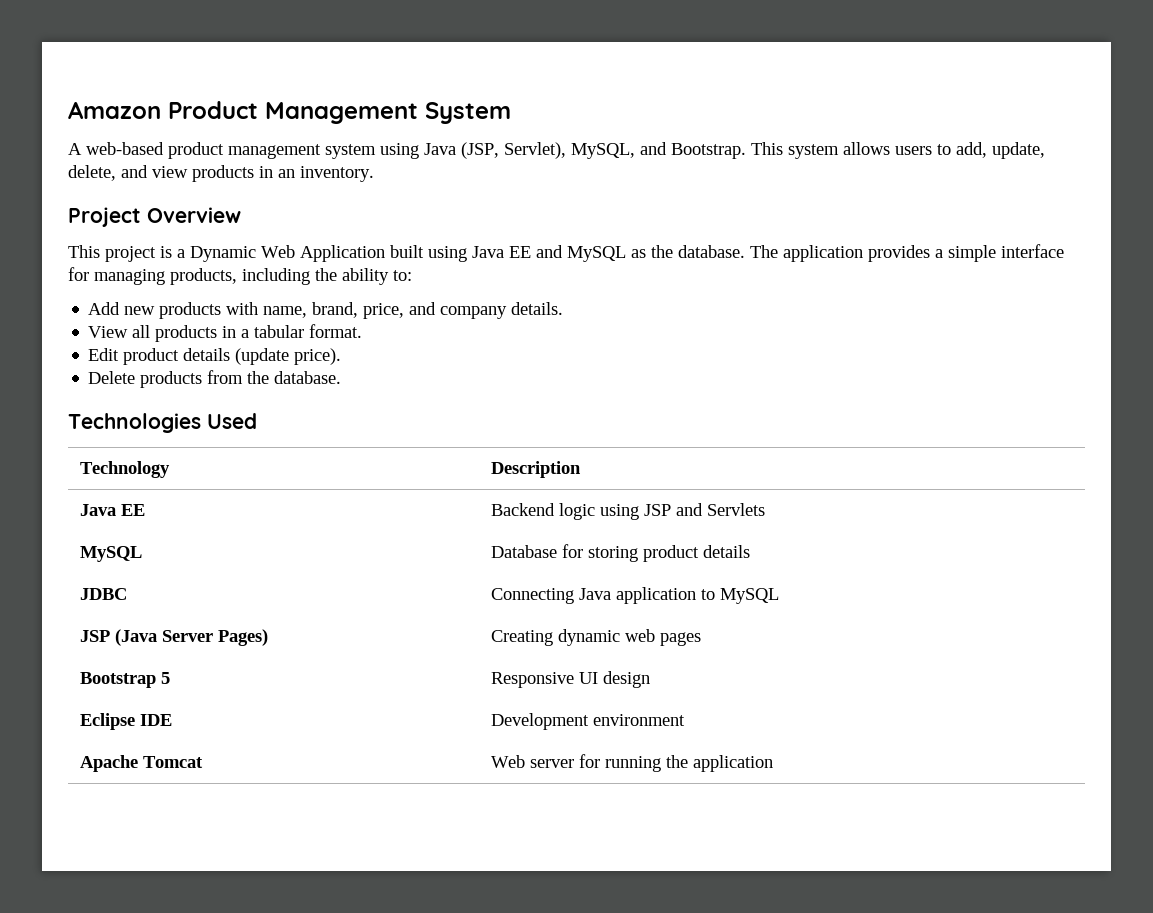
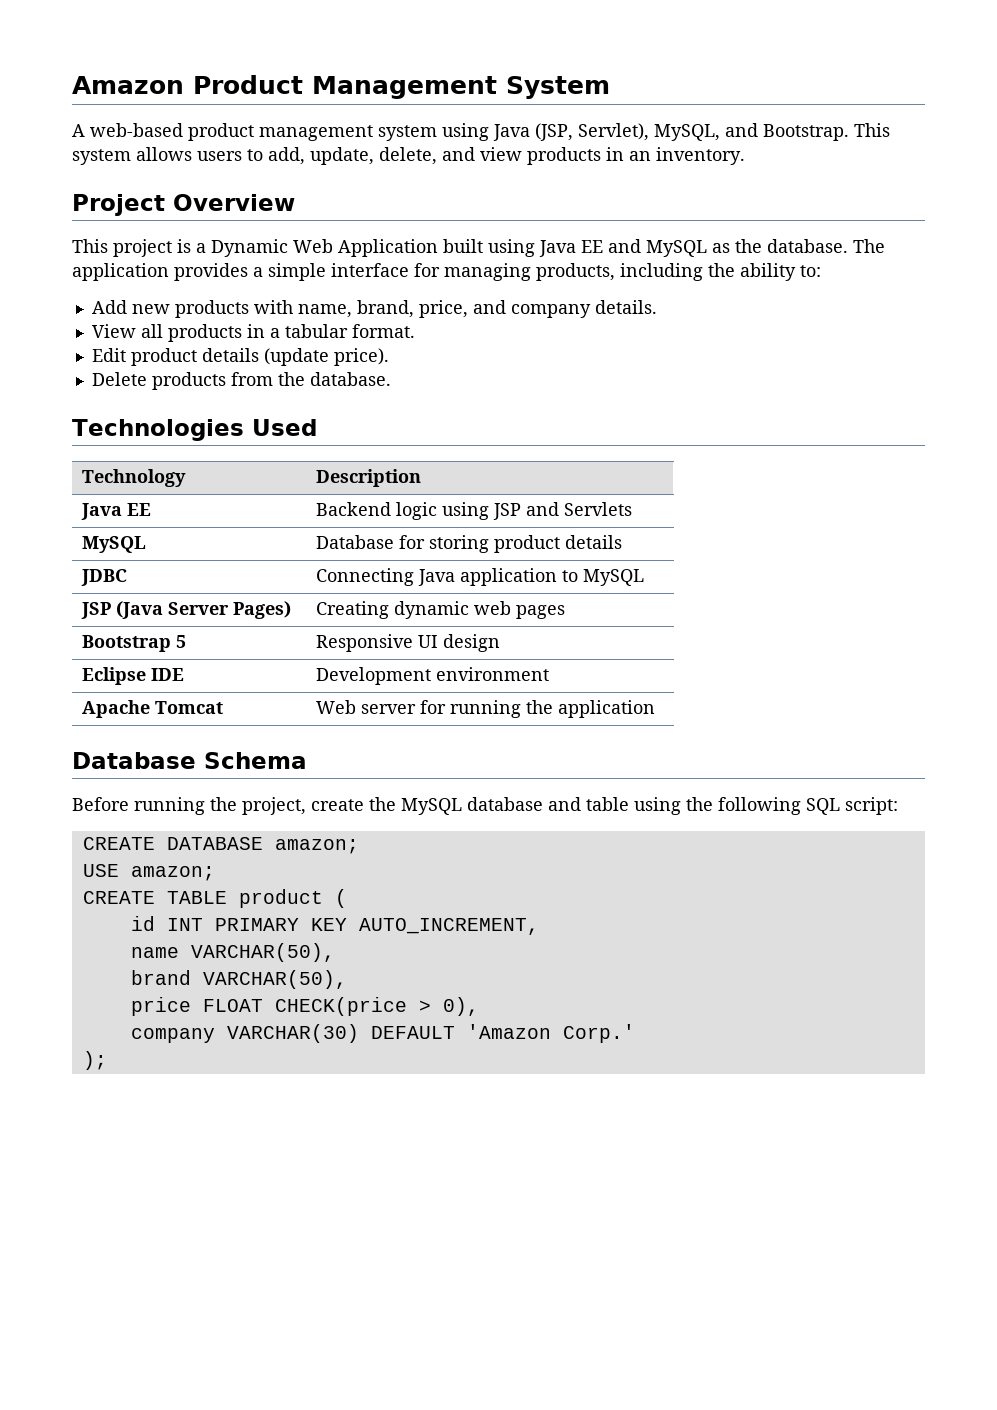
+ Database Schema
+ Before running the project, create the MySQL database and table using the following SQL script:
+ CREATE DATABASE amazon;
+ USE amazon;
+ CREATE TABLE product (
+ id INT PRIMARY KEY AUTO_INCREMENT,
+ name VARCHAR(50),
+ brand VARCHAR(50),
+ price FLOAT CHECK(price > 0),
+ company VARCHAR(30) DEFAULT 'Amazon Corp.'
+ );

